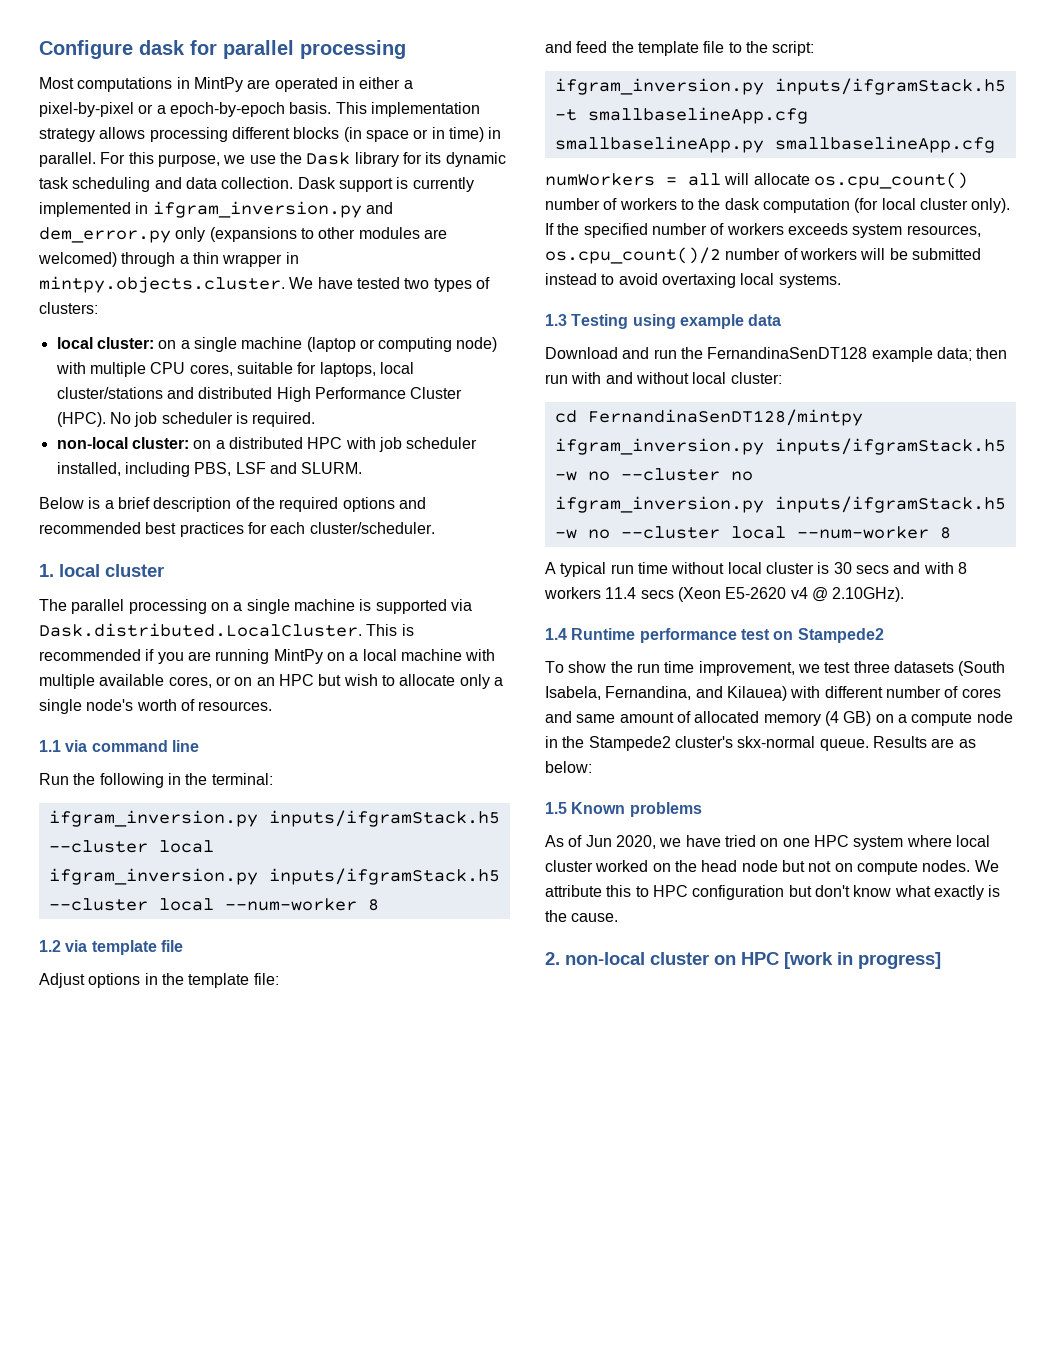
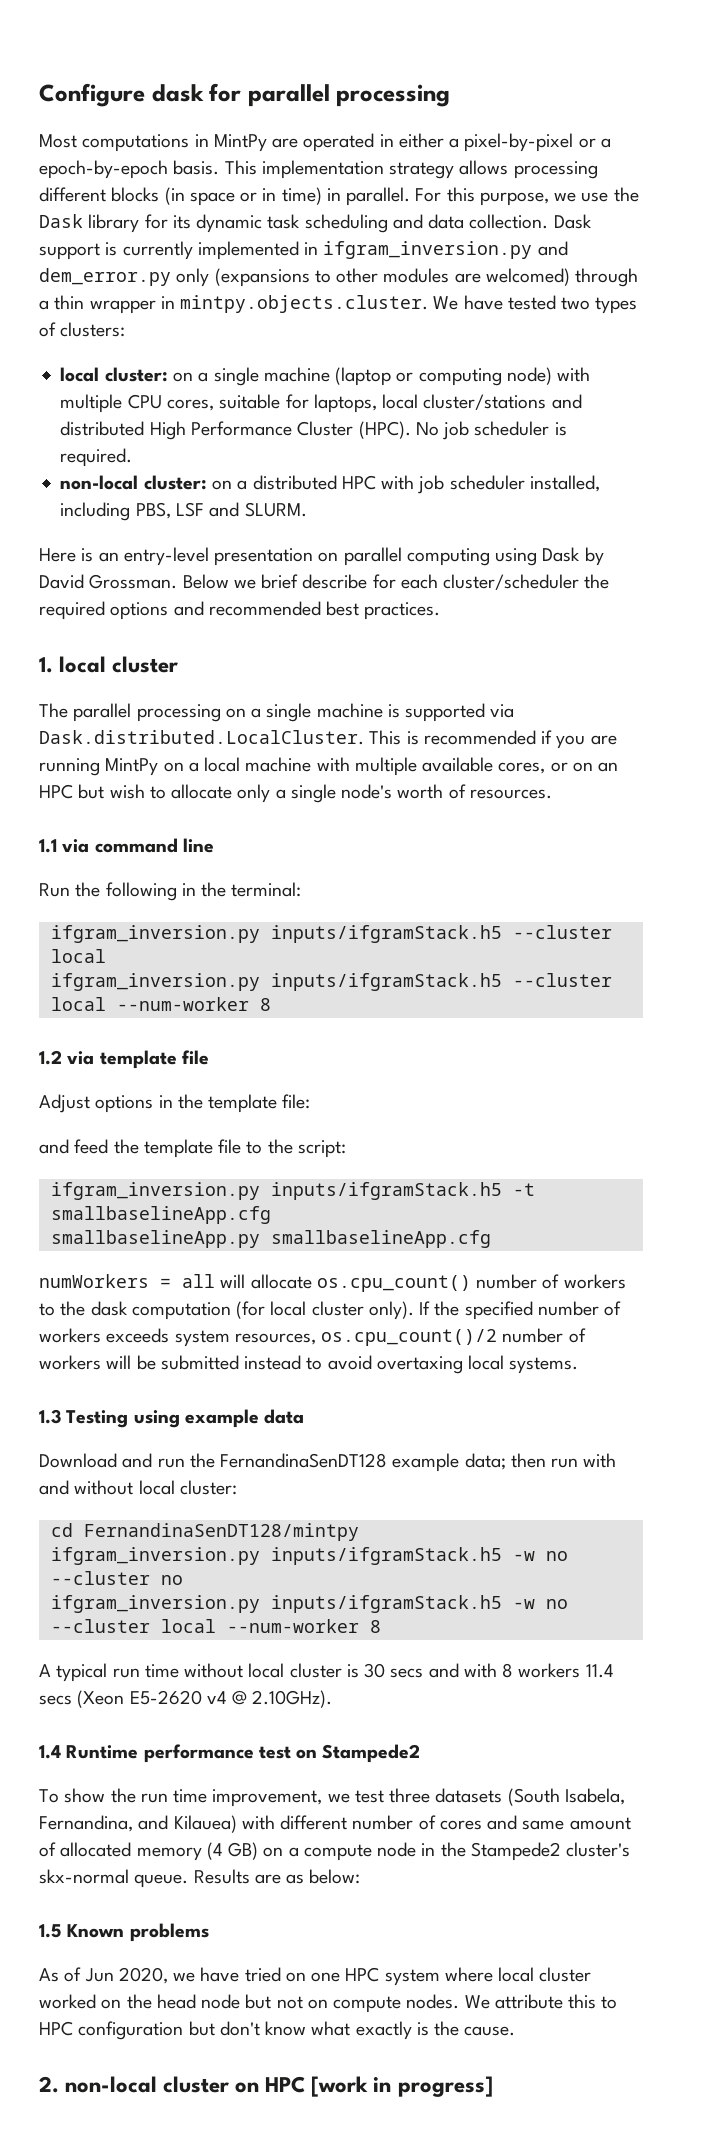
- Below is a brief description of the required options and recommended best practices for each cluster/scheduler.
+ Here is an entry-level presentation on parallel computing using Dask by David Grossman. Below we brief describe for each cluster/scheduler the required options and recommended best practices.

